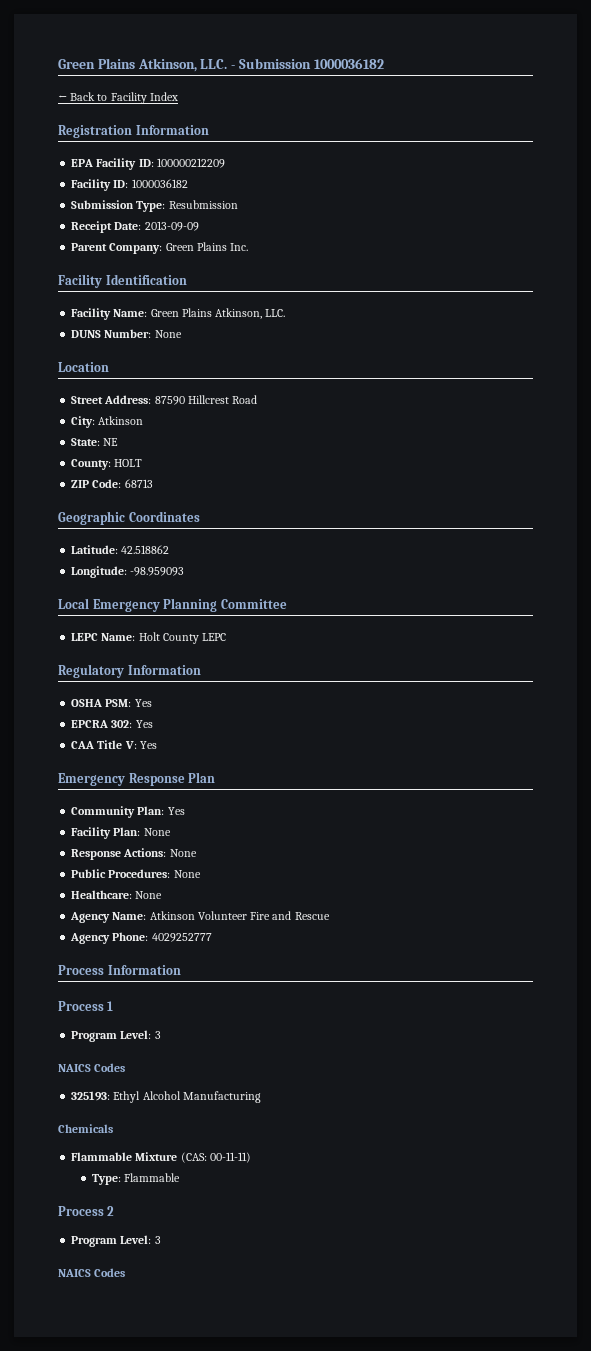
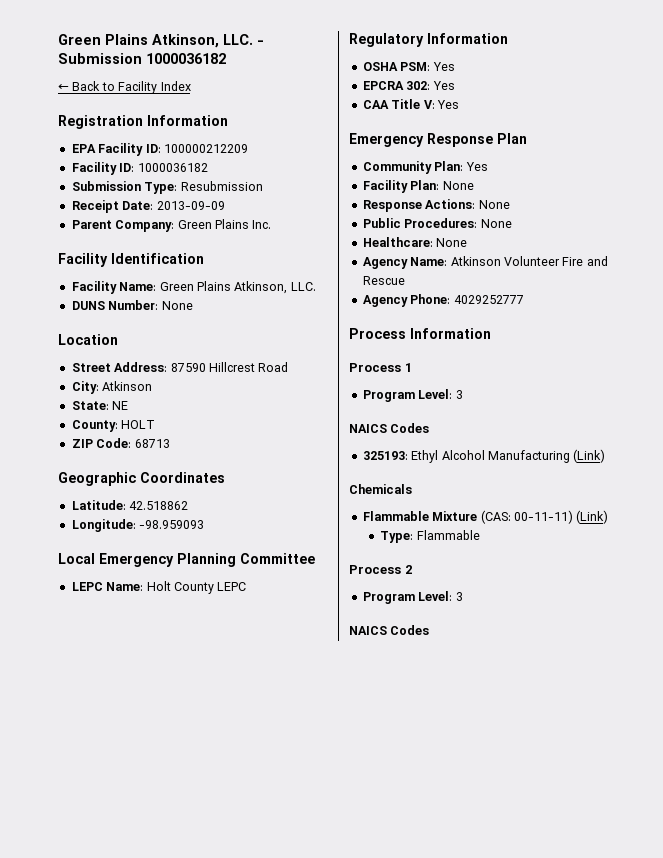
- 325193: Ethyl Alcohol Manufacturing
+ 325193: Ethyl Alcohol Manufacturing (Link)
- Flammable Mixture (CAS: 00-11-11)
+ Flammable Mixture (CAS: 00-11-11) (Link)

